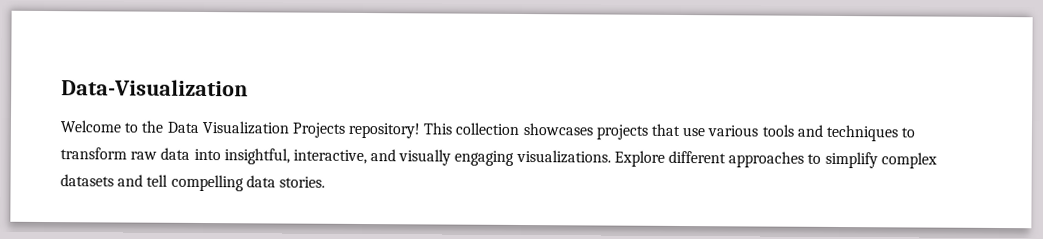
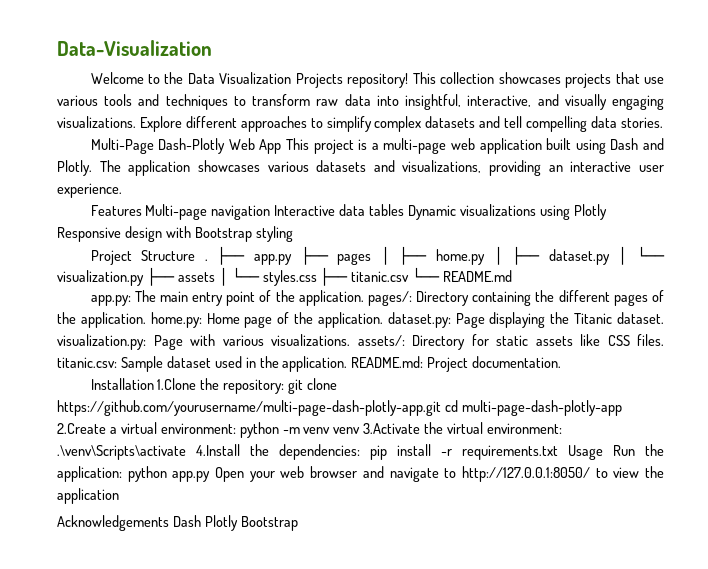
+ Multi-Page Dash-Plotly Web App This project is a multi-page web application built using Dash and Plotly. The application showcases various datasets and visualizations, providing an interactive user experience.
+ Features Multi-page navigation Interactive data tables Dynamic visualizations using Plotly Responsive design with Bootstrap styling
+ Project Structure . ├── app.py ├── pages │ ├── home.py │ ├── dataset.py │ └── visualization.py ├── assets │ └── styles.css ├── titanic.csv └── README.md
+ app.py: The main entry point of the application. pages/: Directory containing the different pages of the application. home.py: Home page of the application. dataset.py: Page displaying the Titanic dataset. visualization.py: Page with various visualizations. assets/: Directory for static assets like CSS files. titanic.csv: Sample dataset used in the application. README.md: Project documentation.
+ Installation 1.Clone the repository: git clone https://github.com/yourusername/multi-page-dash-plotly-app.git cd multi-page-dash-plotly-app 2.Create a virtual environment: python -m venv venv 3.Activate the virtual environment: .\venv\Scripts\activate 4.Install the dependencies: pip install -r requirements.txt Usage Run the application: python app.py Open your web browser and navigate to http://127.0.0.1:8050/ to view the application
+ Acknowledgements Dash Plotly Bootstrap

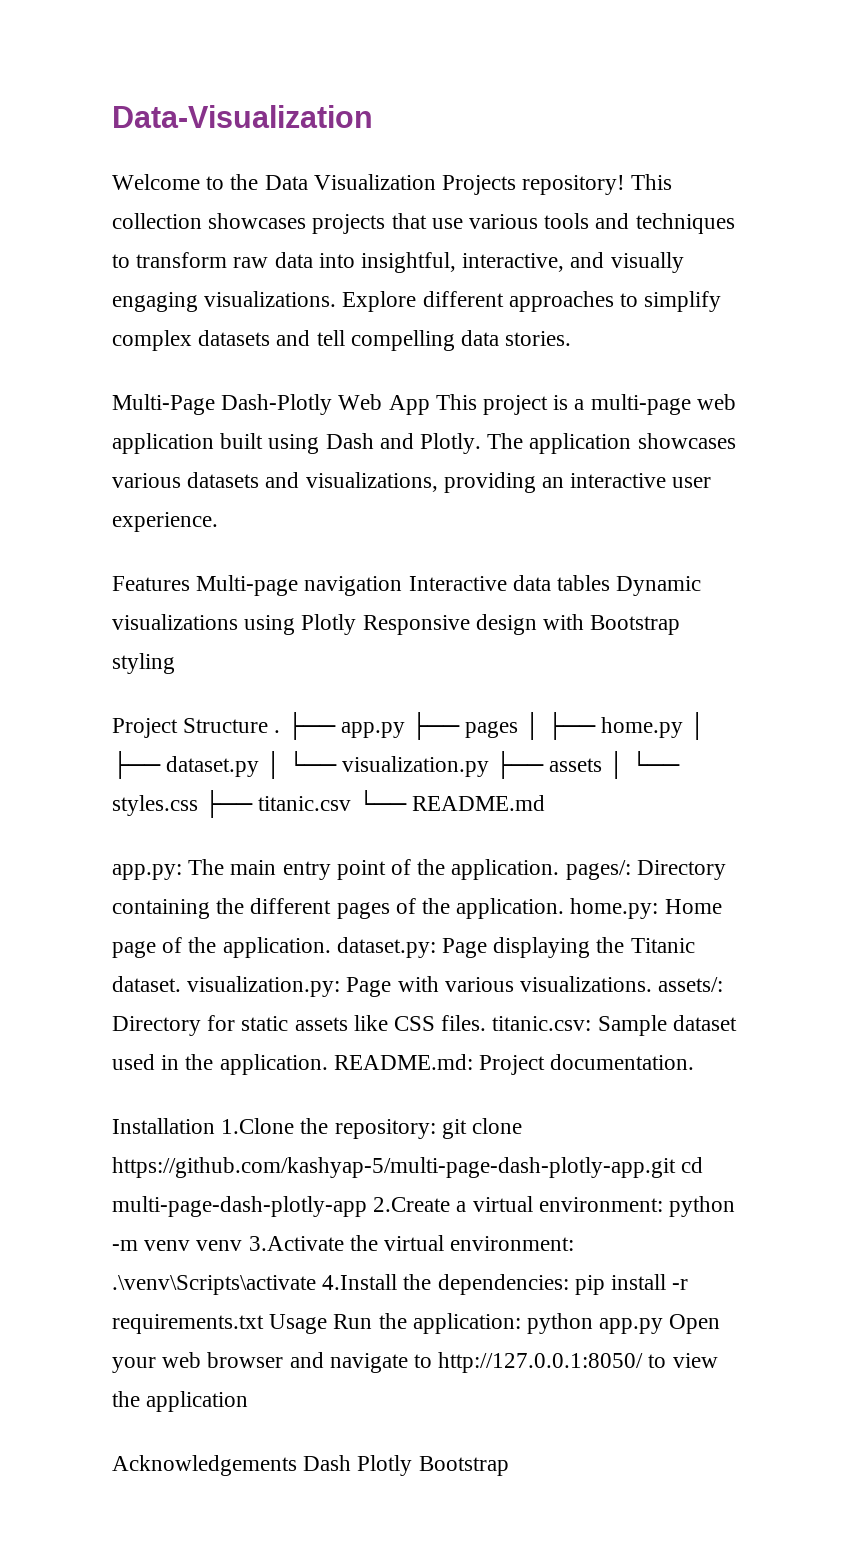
- Installation 1.Clone the repository: git clone https://github.com/yourusername/multi-page-dash-plotly-app.git cd multi-page-dash-plotly-app 2.Create a virtual environment: python -m venv venv 3.Activate the virtual environment: .\venv\Scripts\activate 4.Install the dependencies: pip install -r requirements.txt Usage Run the application: python app.py Open your web browser and navigate to http://127.0.0.1:8050/ to view the application
+ Installation 1.Clone the repository: git clone https://github.com/kashyap-5/multi-page-dash-plotly-app.git cd multi-page-dash-plotly-app 2.Create a virtual environment: python -m venv venv 3.Activate the virtual environment: .\venv\Scripts\activate 4.Install the dependencies: pip install -r requirements.txt Usage Run the application: python app.py Open your web browser and navigate to http://127.0.0.1:8050/ to view the application

